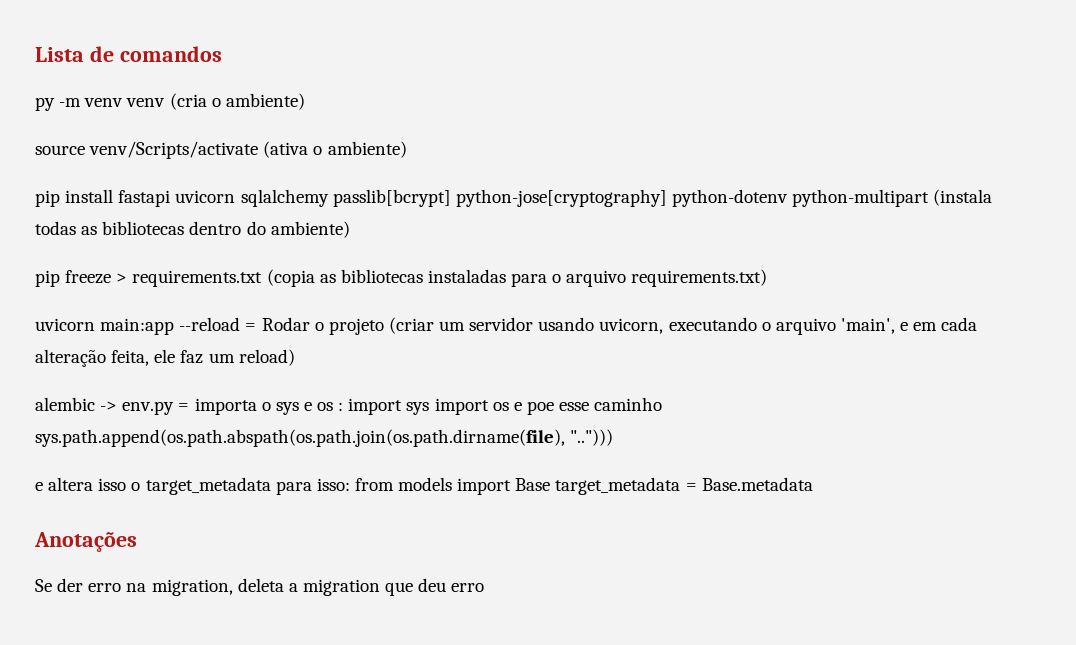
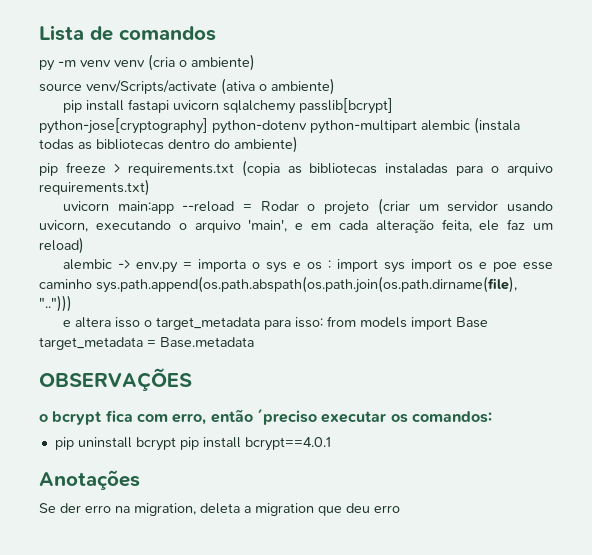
- pip install fastapi uvicorn sqlalchemy passlib[bcrypt] python-jose[cryptography] python-dotenv python-multipart (instala todas as bibliotecas dentro do ambiente)
+ pip install fastapi uvicorn sqlalchemy passlib[bcrypt] python-jose[cryptography] python-dotenv python-multipart alembic (instala todas as bibliotecas dentro do ambiente)
+ OBSERVAÇÕES
+ o bcrypt fica com erro, então ´preciso executar os comandos:
+ pip uninstall bcrypt pip install bcrypt==4.0.1

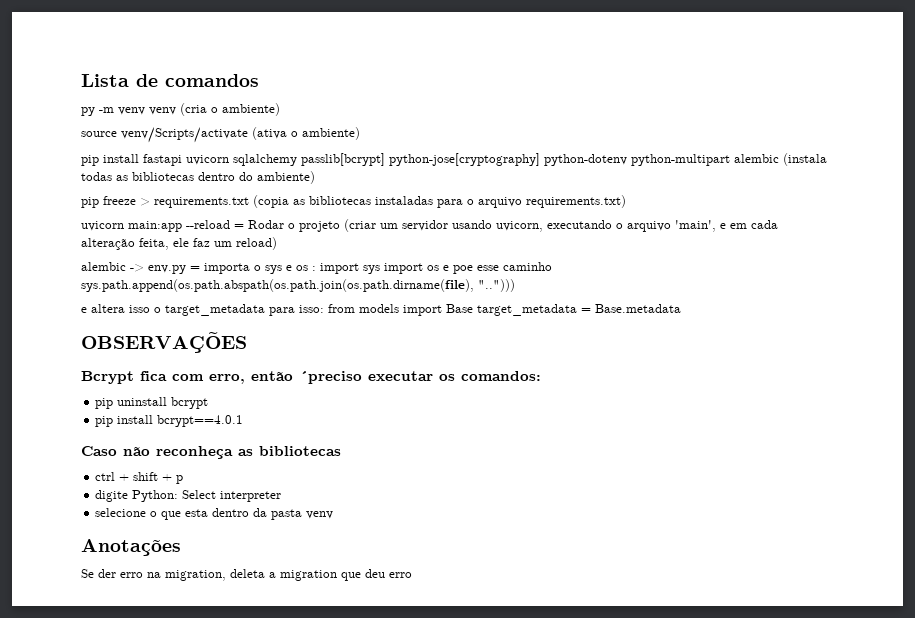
- o bcrypt fica com erro, então ´preciso executar os comandos:
+ Bcrypt fica com erro, então ´preciso executar os comandos:
- pip uninstall bcrypt pip install bcrypt==4.0.1
+ pip uninstall bcrypt
+ pip install bcrypt==4.0.1
+ Caso não reconheça as bibliotecas
+ ctrl + shift + p
+ digite Python: Select interpreter
+ selecione o que esta dentro da pasta venv

